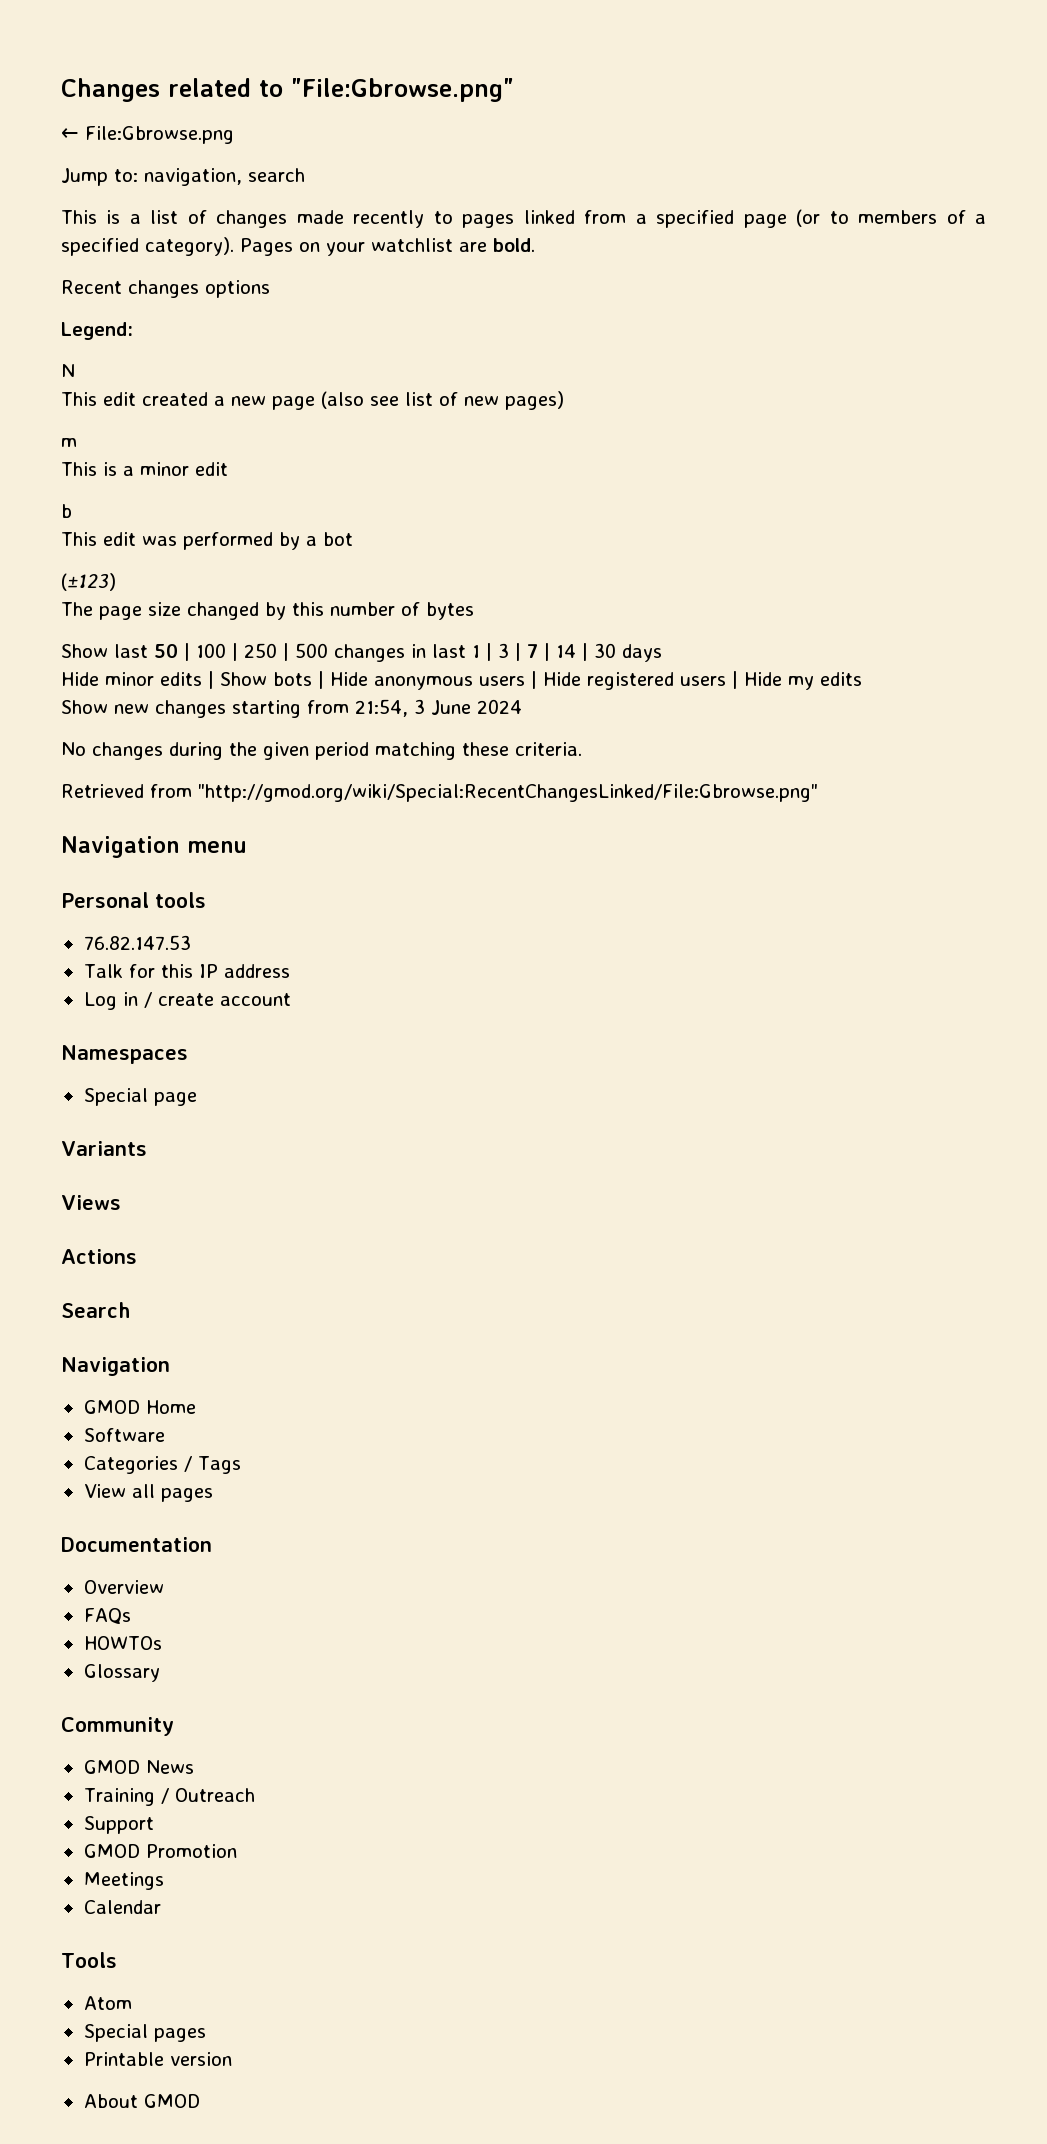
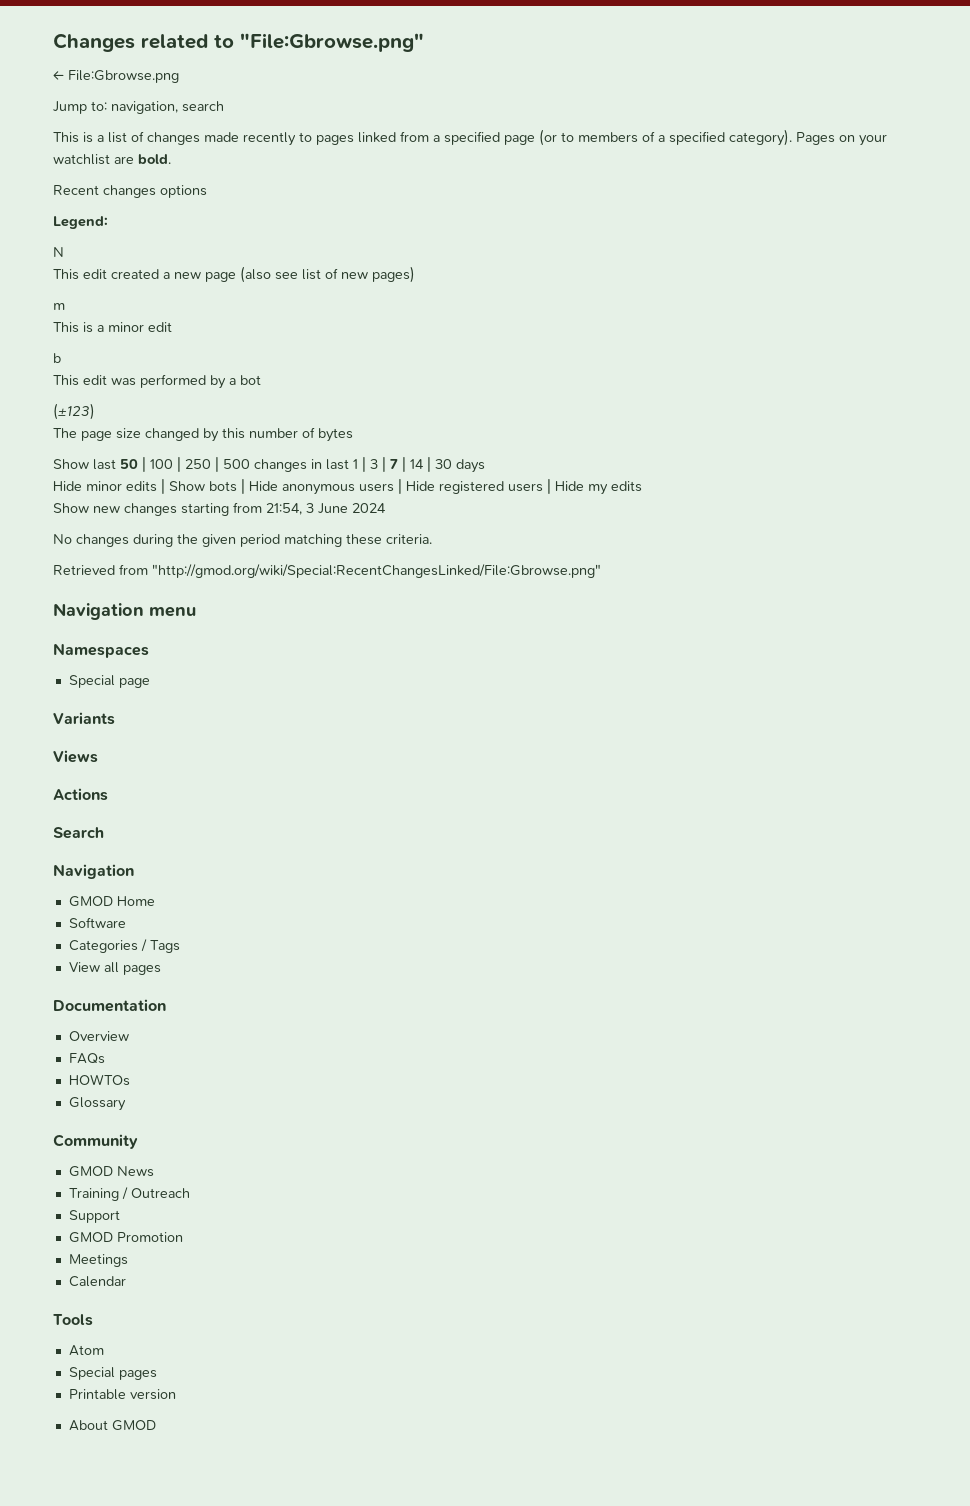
- Personal tools
- 76.82.147.53
- Talk for this IP address
- Log in / create account

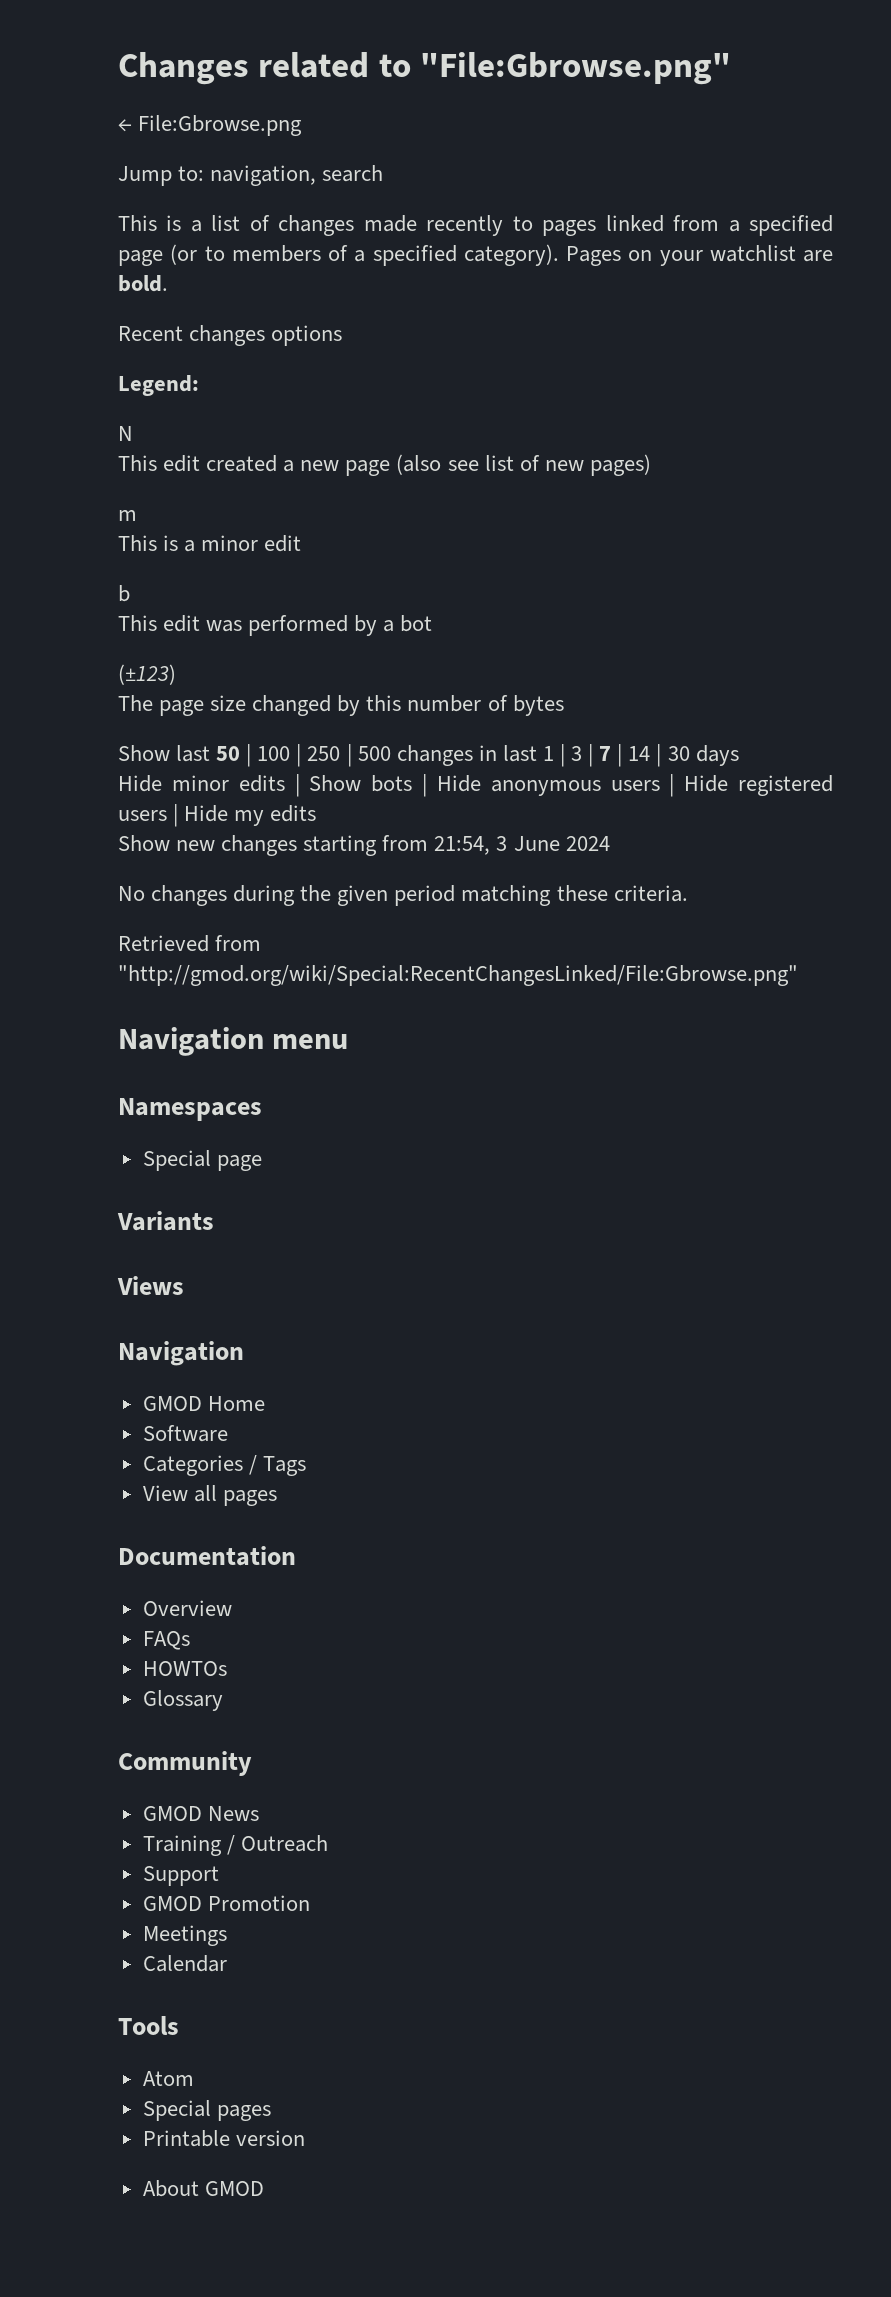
- Actions
- Search

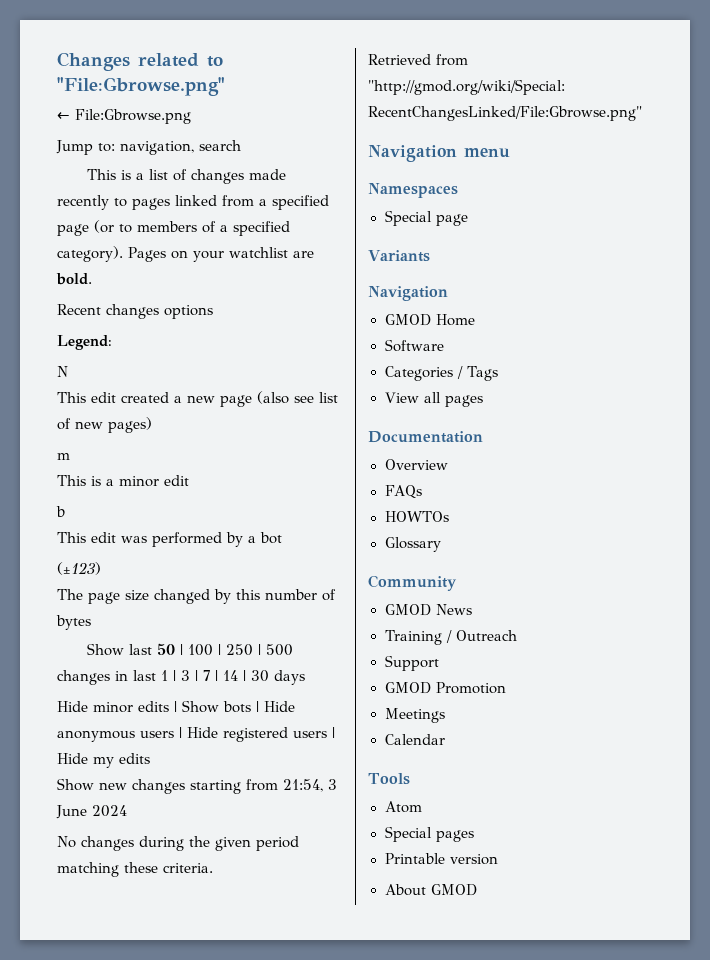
- Views

